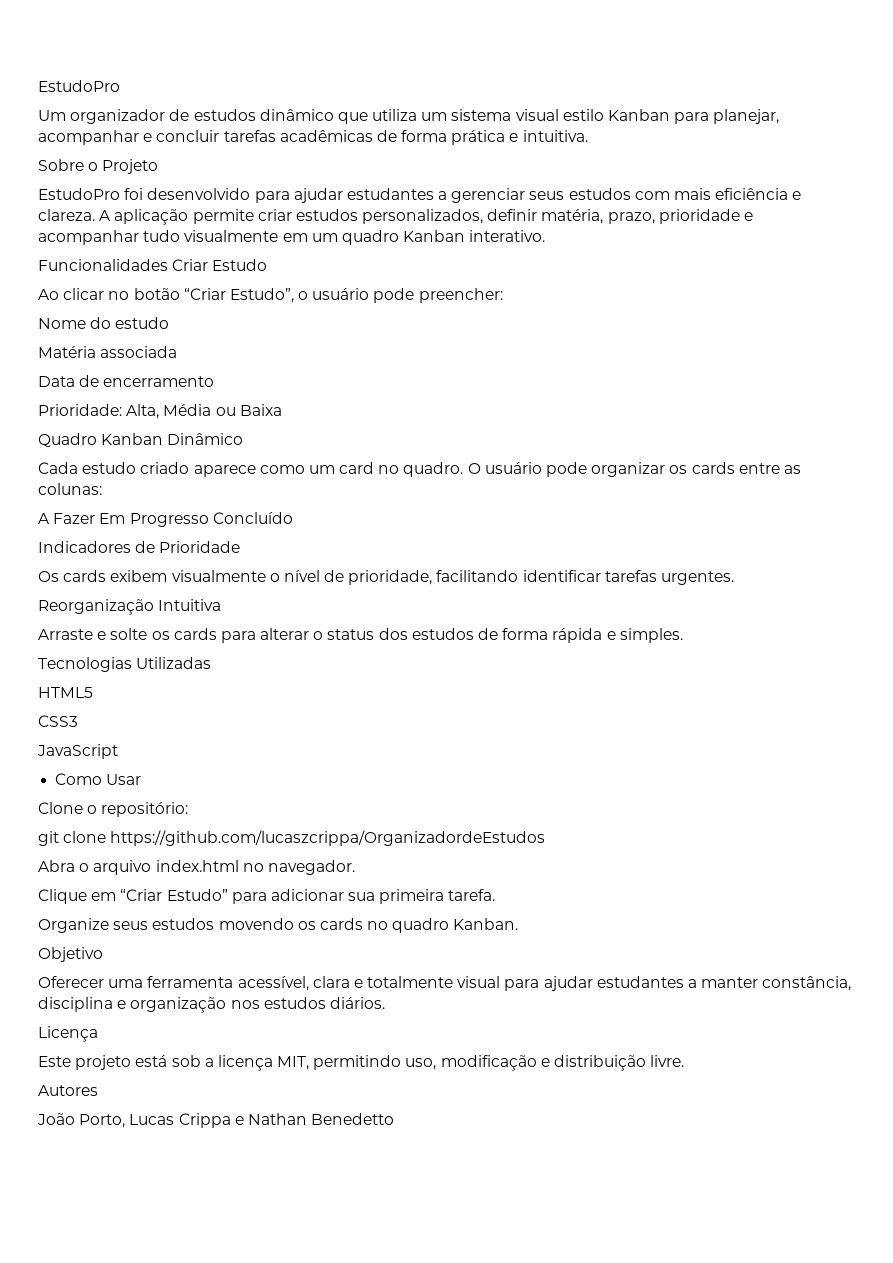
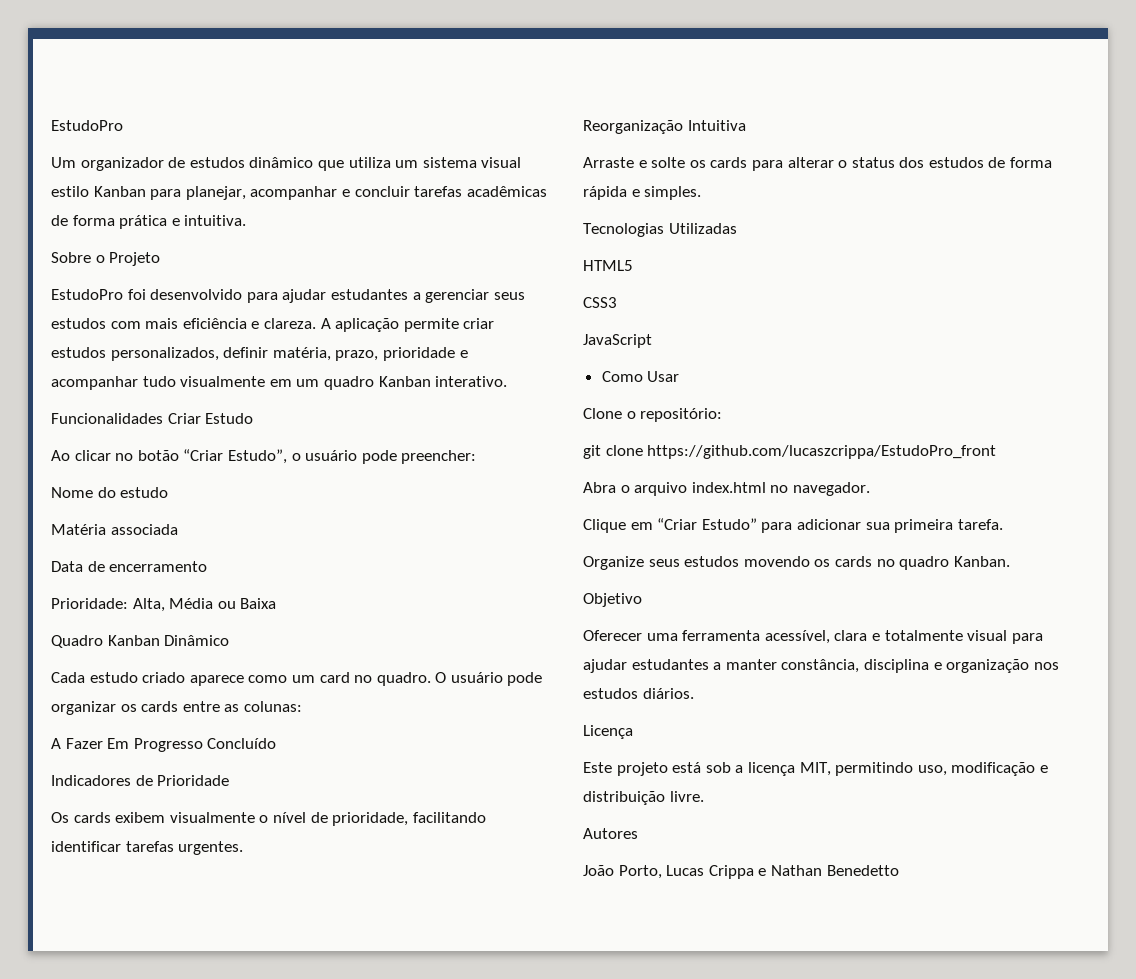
- git clone https://github.com/lucaszcrippa/OrganizadordeEstudos
+ git clone https://github.com/lucaszcrippa/EstudoPro_front

